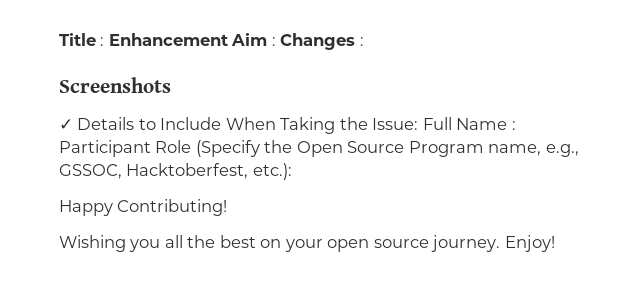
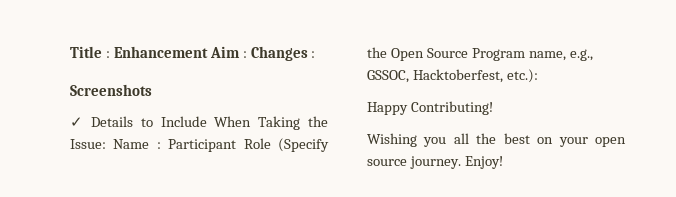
- ✓ Details to Include When Taking the Issue: Full Name : Participant Role (Specify the Open Source Program name, e.g., GSSOC, Hacktoberfest, etc.):
+ ✓ Details to Include When Taking the Issue: Name : Participant Role (Specify the Open Source Program name, e.g., GSSOC, Hacktoberfest, etc.):

